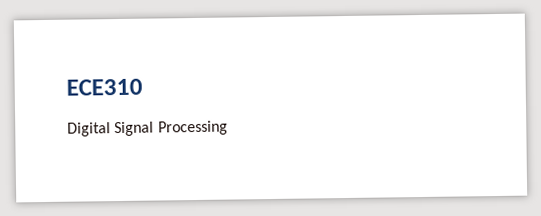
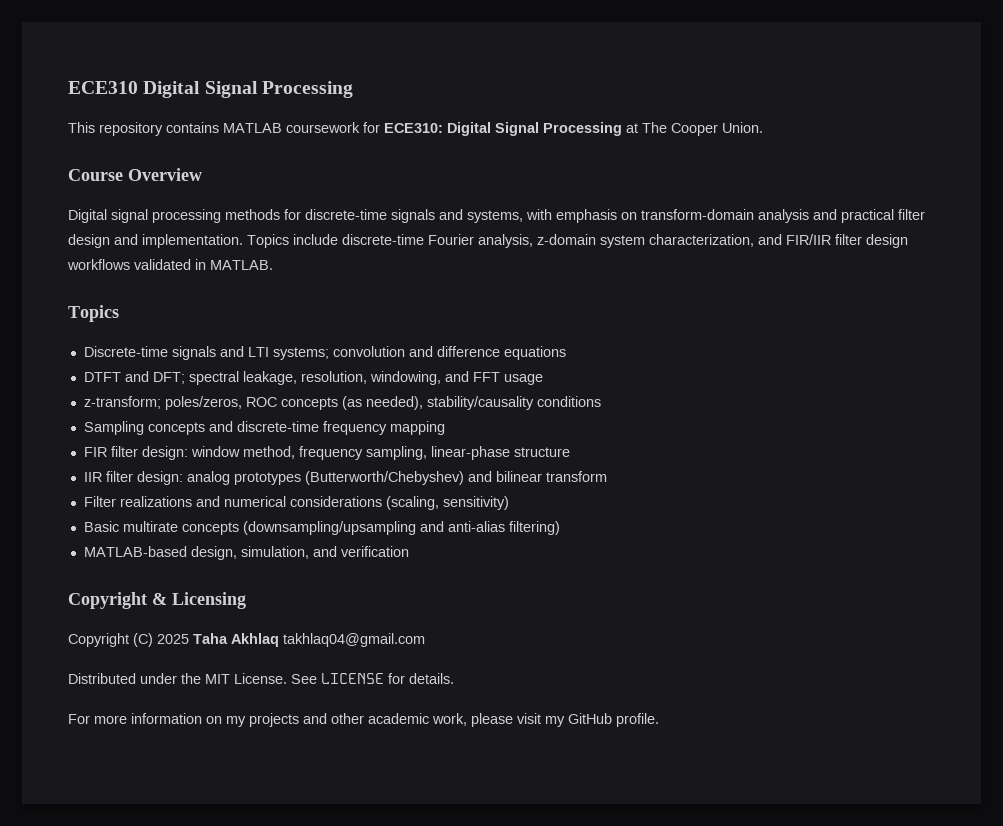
- ECE310
- Digital Signal Processing
+ ECE310 Digital Signal Processing
+ This repository contains MATLAB coursework for ECE310: Digital Signal Processing at The Cooper Union.
+ Course Overview
+ Digital signal processing methods for discrete-time signals and systems, with emphasis on transform-domain analysis and practical filter design and implementation. Topics include discrete-time Fourier analysis, z-domain system characterization, and FIR/IIR filter design workflows validated in MATLAB.
+ Topics
+ Discrete-time signals and LTI systems; convolution and difference equations
+ DTFT and DFT; spectral leakage, resolution, windowing, and FFT usage
+ z-transform; poles/zeros, ROC concepts (as needed), stability/causality conditions
+ Sampling concepts and discrete-time frequency mapping
+ FIR filter design: window method, frequency sampling, linear-phase structure
+ IIR filter design: analog prototypes (Butterworth/Chebyshev) and bilinear transform
+ Filter realizations and numerical considerations (scaling, sensitivity)
+ Basic multirate concepts (downsampling/upsampling and anti-alias filtering)
+ MATLAB-based design, simulation, and verification
+ Copyright & Licensing
+ Copyright (C) 2025 Taha Akhlaq takhlaq04@gmail.com
+ Distributed under the MIT License. See LICENSE for details.
+ For more information on my projects and other academic work, please visit my GitHub profile.

